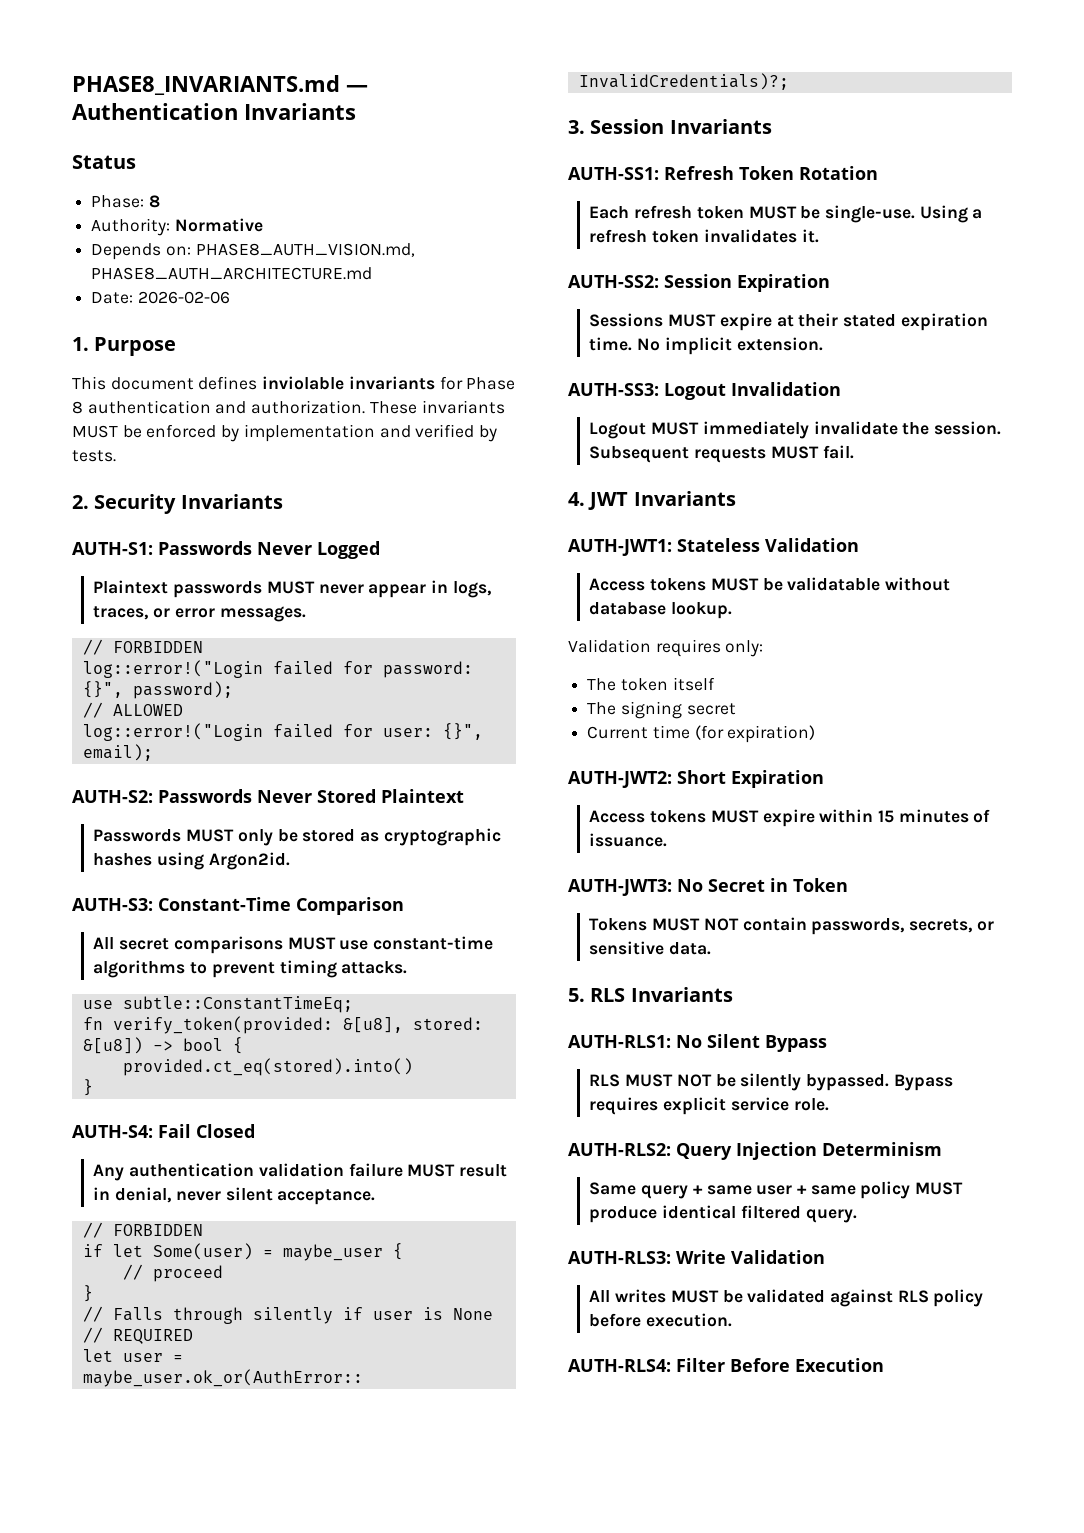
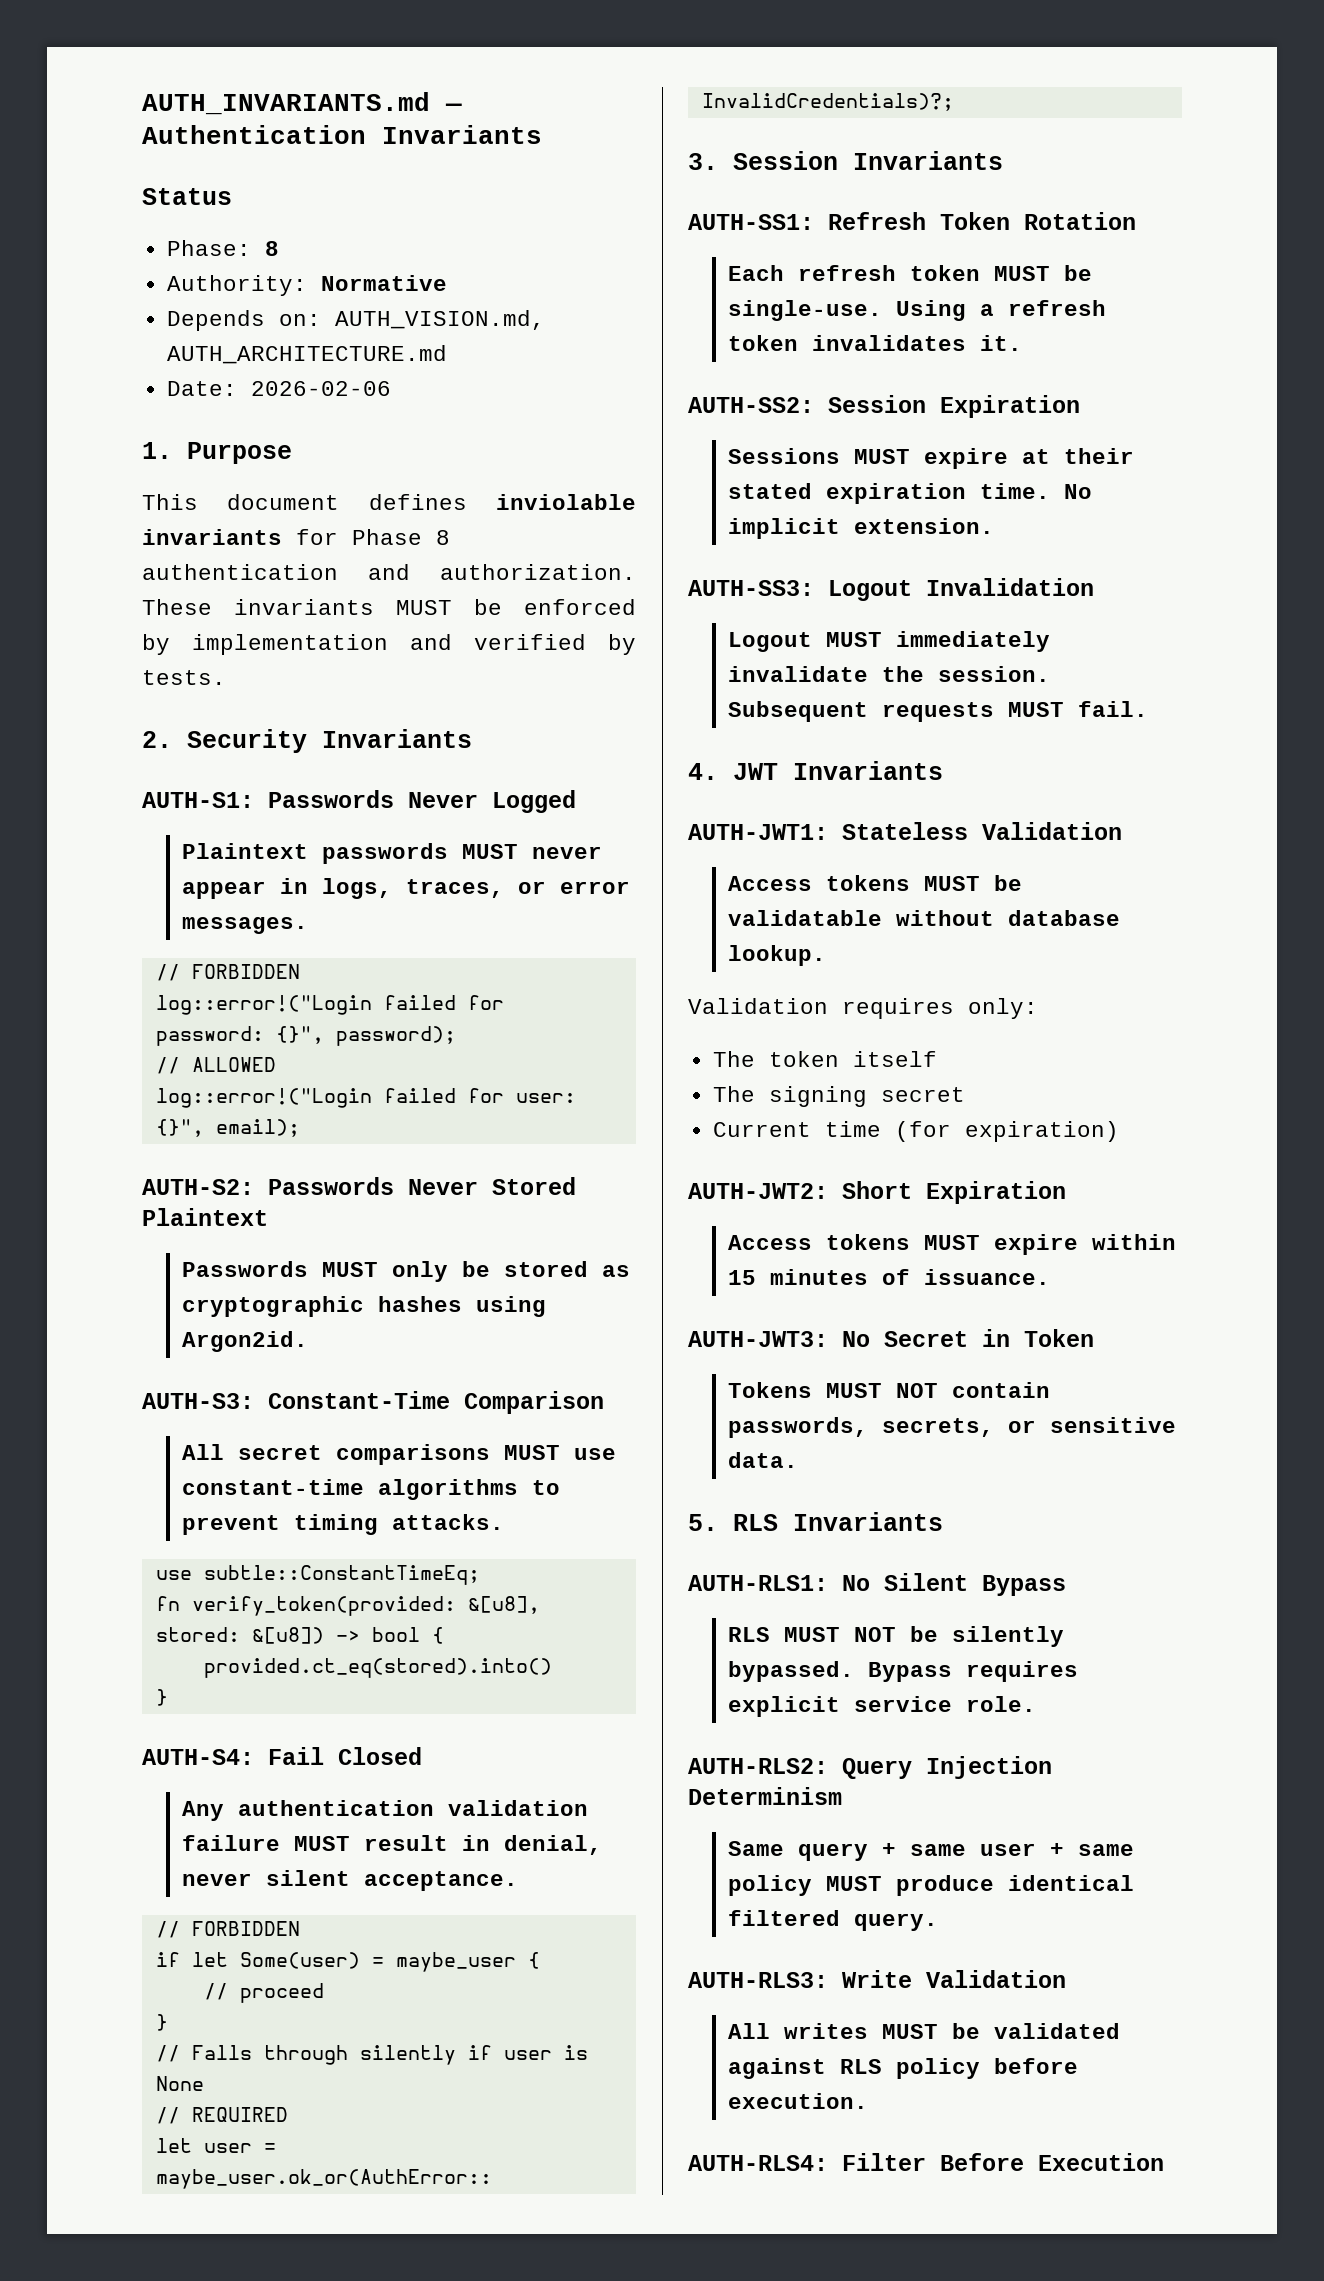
- PHASE8_INVARIANTS.md — Authentication Invariants
+ AUTH_INVARIANTS.md — Authentication Invariants
- Depends on: PHASE8_AUTH_VISION.md, PHASE8_AUTH_ARCHITECTURE.md
+ Depends on: AUTH_VISION.md, AUTH_ARCHITECTURE.md

